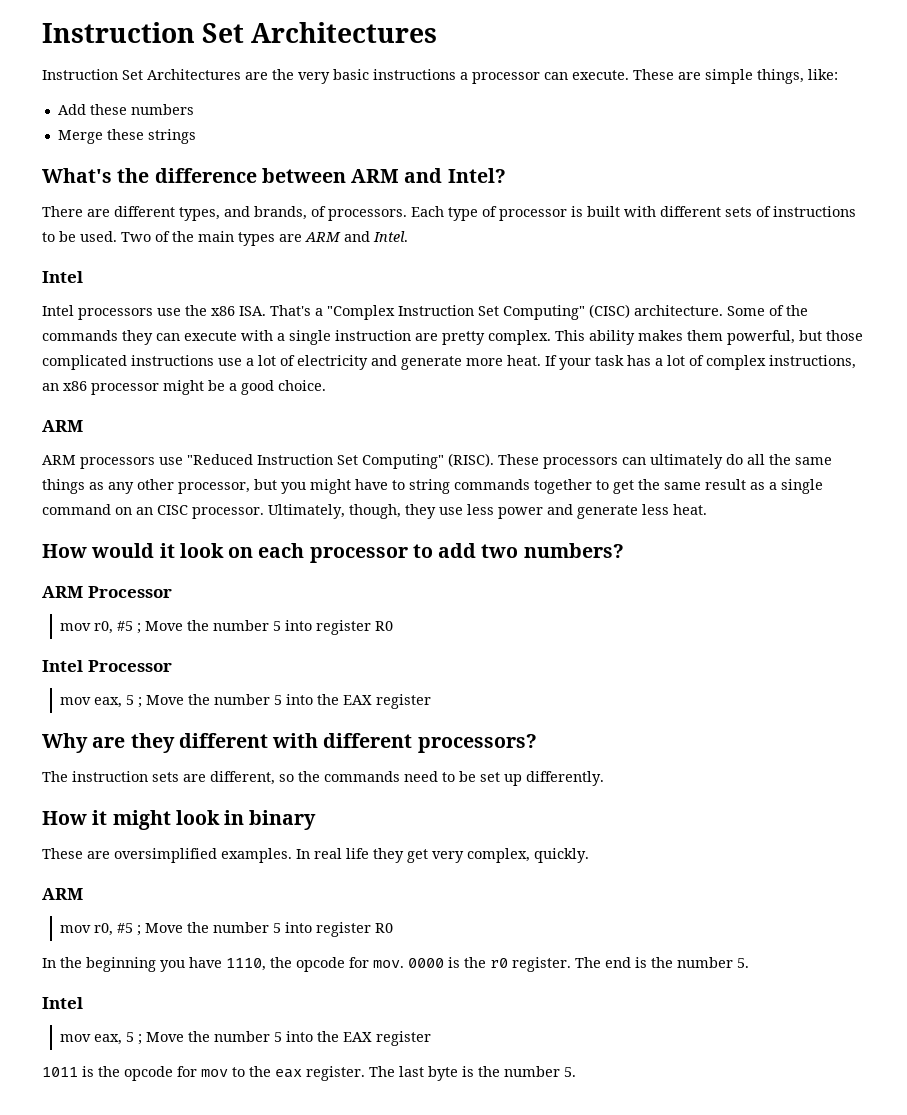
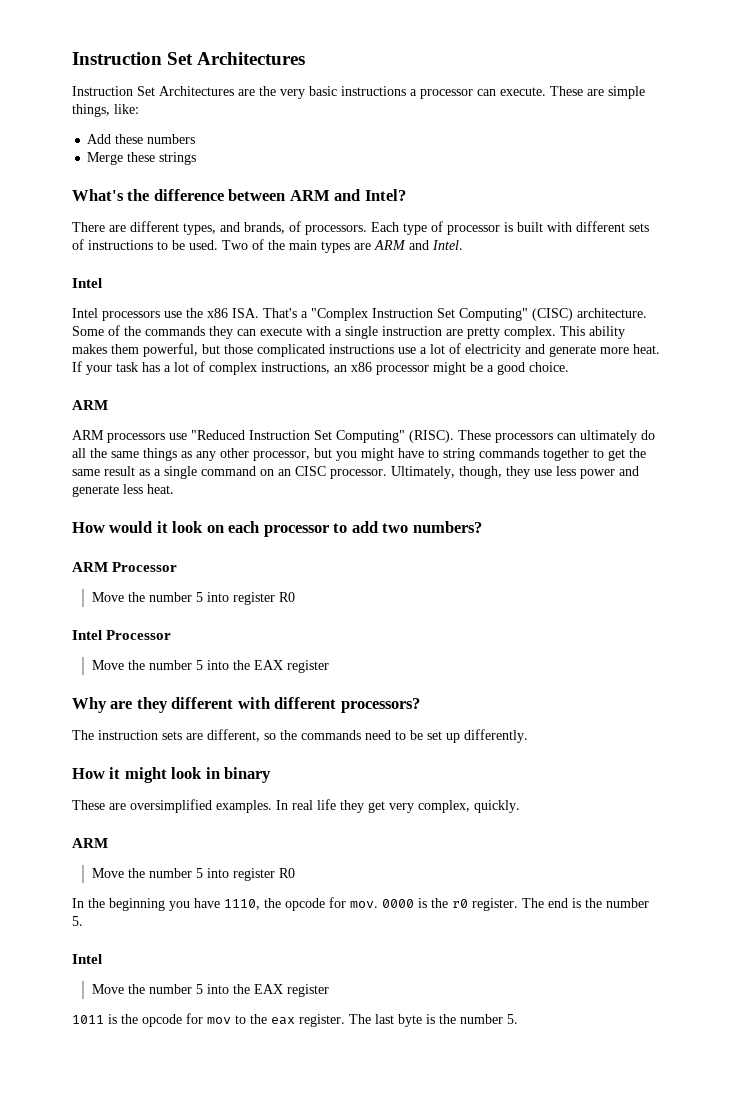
  ARM Processor
- mov r0, #5 ; Move the number 5 into register R0
+ Move the number 5 into register R0
  Intel Processor
- mov eax, 5 ; Move the number 5 into the EAX register
+ Move the number 5 into the EAX register
  In real life they get very complex, quickly.
  ARM
- mov r0, #5 ; Move the number 5 into register R0
+ Move the number 5 into register R0
  The end is the number 5.
  Intel
- mov eax, 5 ; Move the number 5 into the EAX register
+ Move the number 5 into the EAX register

